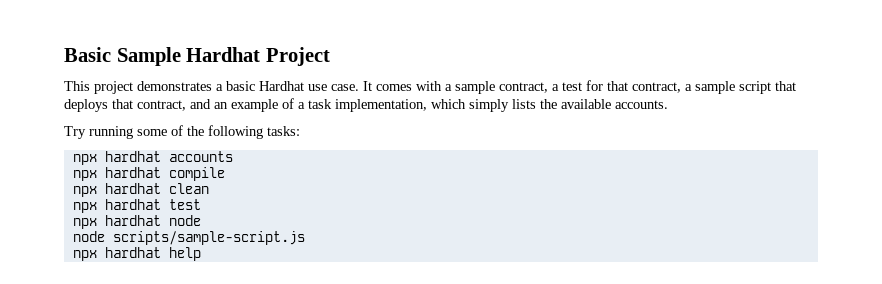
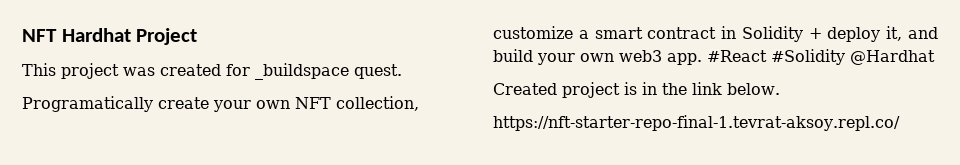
- Basic Sample Hardhat Project
+ NFT Hardhat Project
- This project demonstrates a basic Hardhat use case. It comes with a sample contract, a test for that contract, a sample script that deploys that contract, and an example of a task implementation, which simply lists the available accounts.
- Try running some of the following tasks:
- npx hardhat accounts
- npx hardhat compile
- npx hardhat clean
- npx hardhat test
- npx hardhat node
- node scripts/sample-script.js
- npx hardhat help
+ This project was created for _buildspace quest.
+ Programatically create your own NFT collection, customize a smart contract in Solidity + deploy it, and build your own web3 app. #React #Solidity @Hardhat
+ Created project is in the link below.
+ https://nft-starter-repo-final-1.tevrat-aksoy.repl.co/

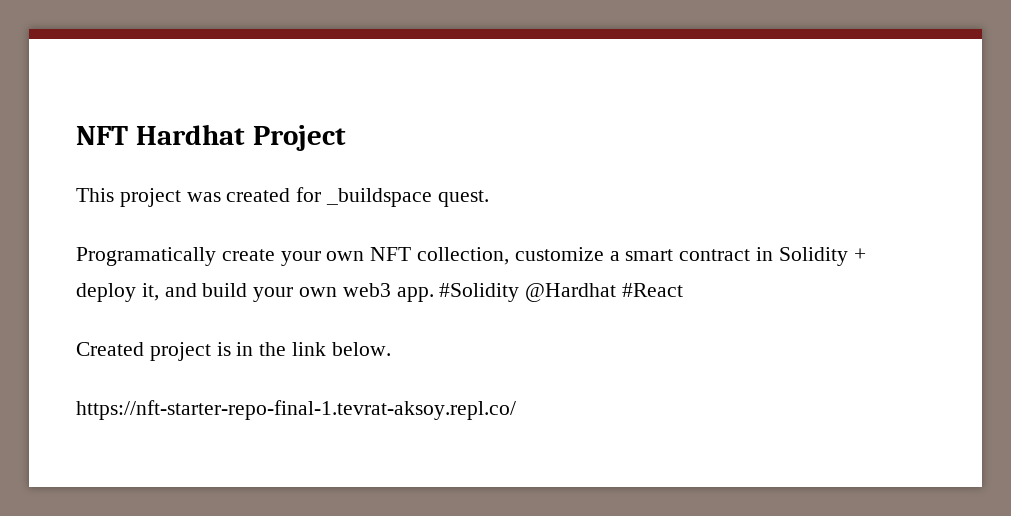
- #React #Solidity @Hardhat
+ #Solidity @Hardhat #React

